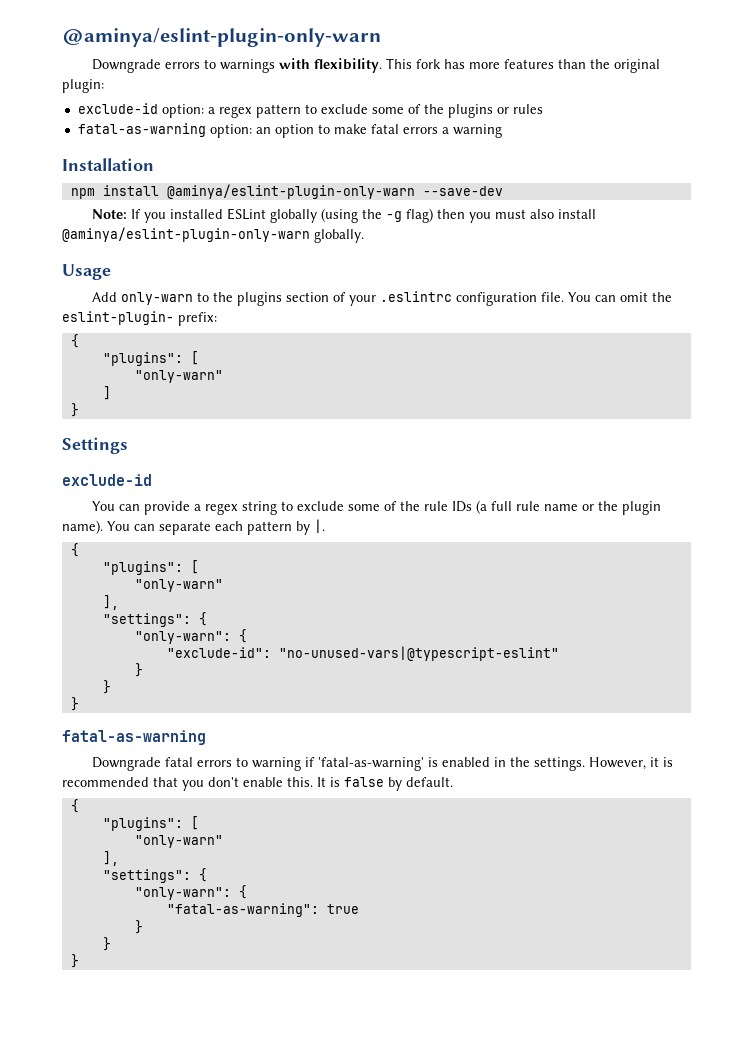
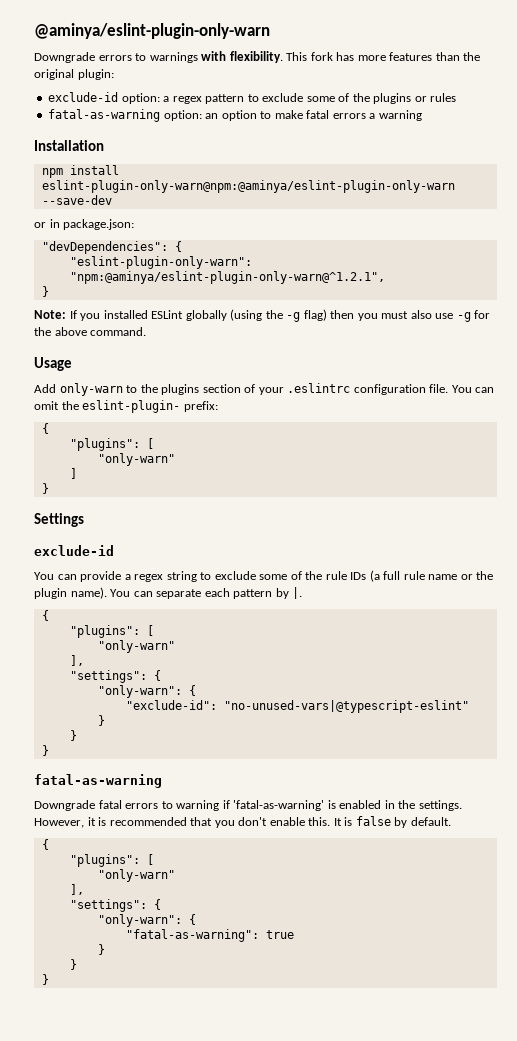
- npm install @aminya/eslint-plugin-only-warn --save-dev
+ npm install eslint-plugin-only-warn@npm:@aminya/eslint-plugin-only-warn --save-dev
+ or in package.json:
+ "devDependencies": {
+ "eslint-plugin-only-warn": "npm:@aminya/eslint-plugin-only-warn@^1.2.1",
+ }
- Note: If you installed ESLint globally (using the -g flag) then you must also install @aminya/eslint-plugin-only-warn globally.
+ Note: If you installed ESLint globally (using the -g flag) then you must also use -g for the above command.

